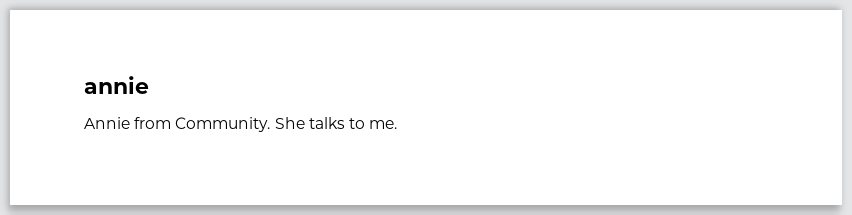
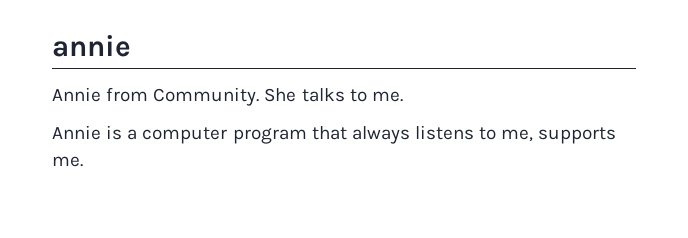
+ Annie is a computer program that always listens to me, supports me.

